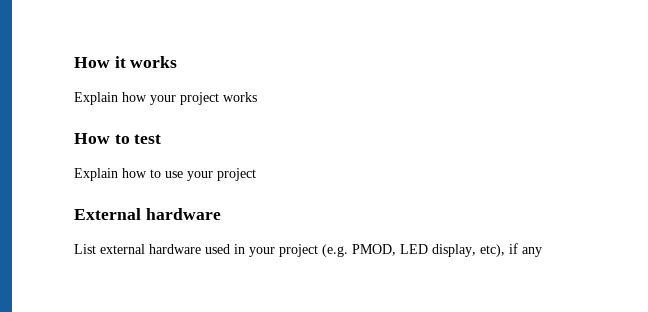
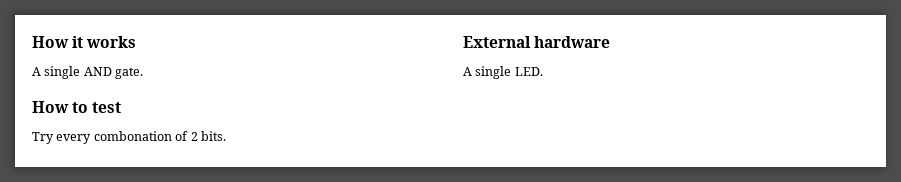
- Explain how your project works
+ A single AND gate.
  How to test
- Explain how to use your project
+ Try every combonation of 2 bits.
  External hardware
- List external hardware used in your project (e.g. PMOD, LED display, etc), if any
+ A single LED.

